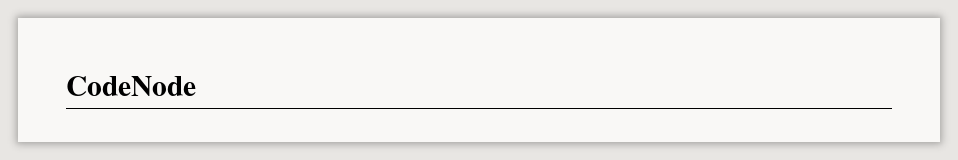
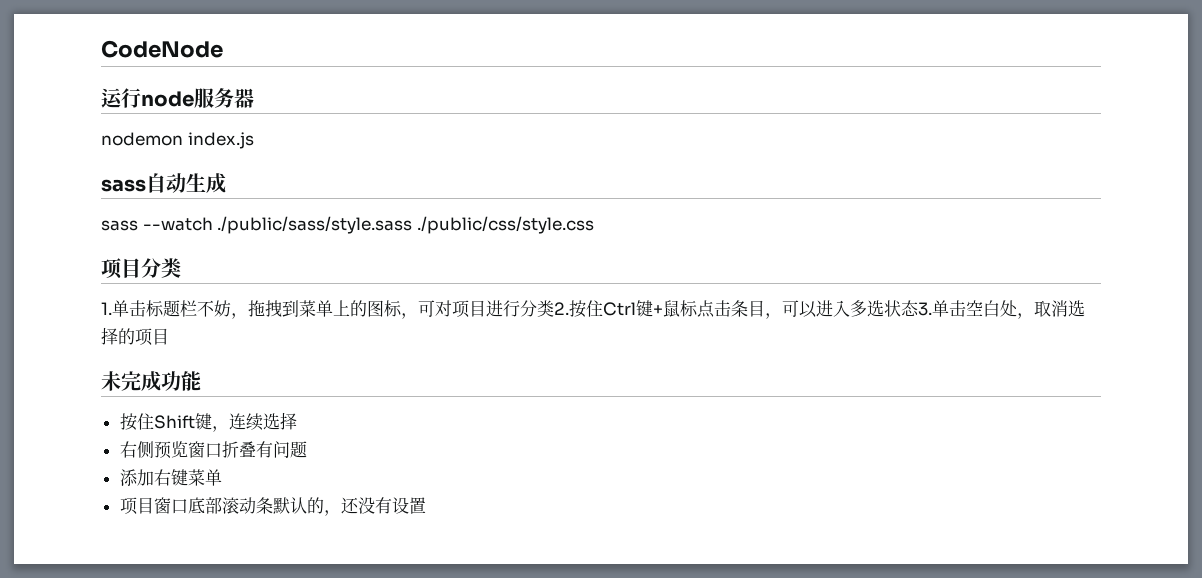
+ 运行node服务器
+ nodemon index.js
+ sass自动生成
+ sass --watch ./public/sass/style.sass ./public/css/style.css
+ 项目分类
+ 1.单击标题栏不妨，拖拽到菜单上的图标，可对项目进行分类2.按住Ctrl键+鼠标点击条目，可以进入多选状态3.单击空白处，取消选择的项目
+ 未完成功能
+ 按住Shift键，连续选择
+ 右侧预览窗口折叠有问题
+ 添加右键菜单
+ 项目窗口底部滚动条默认的，还没有设置

